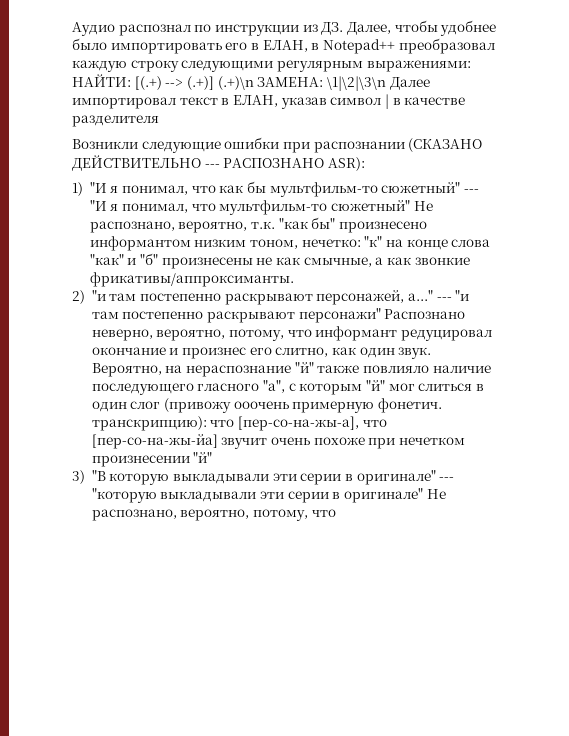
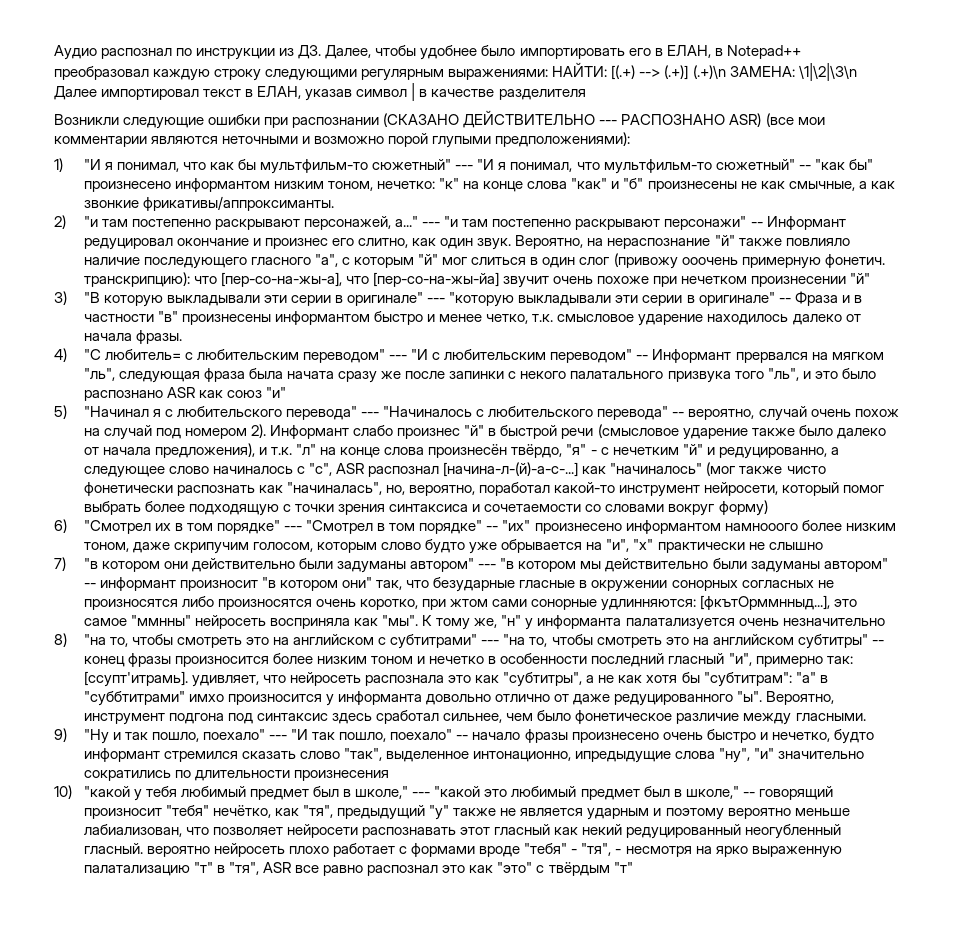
- Возникли следующие ошибки при распознании (СКАЗАНО ДЕЙСТВИТЕЛЬНО --- РАСПОЗНАНО ASR):
+ Возникли следующие ошибки при распознании (СКАЗАНО ДЕЙСТВИТЕЛЬНО --- РАСПОЗНАНО ASR) (все мои комментарии являются неточными и возможно порой глупыми предположениями):
- 1) "И я понимал, что как бы мультфильм-то сюжетный" --- "И я понимал, что мультфильм-то сюжетный" Не распознано, вероятно, т.к. "как бы" произнесено информантом низким тоном, нечетко: "к" на конце слова "как" и "б" произнесены не как смычные, а как звонкие фрикативы/аппроксиманты.
+ 1) "И я понимал, что как бы мультфильм-то сюжетный" --- "И я понимал, что мультфильм-то сюжетный" -- "как бы" произнесено информантом низким тоном, нечетко: "к" на конце слова "как" и "б" произнесены не как смычные, а как звонкие фрикативы/аппроксиманты.
- --- "и там постепенно раскрывают персонажи" Распознано неверно, вероятно, потому, что информант редуцировал окончание и произнес его слитно, как один звук.
+ --- "и там постепенно раскрывают персонажи" -- Информант редуцировал окончание и произнес его слитно, как один звук.
- 3) "В которую выкладывали эти серии в оригинале" --- "которую выкладывали эти серии в оригинале" Не распознано, вероятно, потому, что
+ 3) "В которую выкладывали эти серии в оригинале" --- "которую выкладывали эти серии в оригинале" -- Фраза и в частности "в" произнесены информантом быстро и менее четко, т.к. смысловое ударение находилось далеко от начала фразы.
+ 4) "С любитель= с любительским переводом" --- "И с любительским переводом" -- Информант прервался на мягком "ль", следующая фраза была начата сразу же после запинки с некого палатального призвука того "ль", и это было распознано ASR как союз "и"
+ 5) "Начинал я с любительского перевода" --- "Начиналось с любительского перевода" -- вероятно, случай очень похож на случай под номером 2). Информант слабо произнес "й" в быстрой речи (смысловое ударение также было далеко от начала предложения), и т.к. "л" на конце слова произнесён твёрдо, "я" - с нечетким "й" и редуцированно, а следующее слово начиналось с "с", ASR распознал [начина-л-(й)-а-с-...] как "начиналось" (мог также чисто фонетически распознать как "начиналась", но, вероятно, поработал какой-то инструмент нейросети, который помог выбрать более подходящую с точки зрения синтаксиса и сочетаемости со словами вокруг форму)
+ 6) "Смотрел их в том порядке" --- "Смотрел в том порядке" -- "их" произнесено информантом намнооого более низким тоном, даже скрипучим голосом, которым слово будто уже обрывается на "и", "х" практически не слышно
+ 7) "в котором они действительно были задуманы автором" --- "в котором мы действительно были задуманы автором" -- информант произносит "в котором они" так, что безударные гласные в окружении сонорных согласных не произносятся либо произносятся очень коротко, при жтом сами сонорные удлинняются: [фкътОрммнныд...], это самое "ммнны" нейросеть восприняла как "мы". К тому же, "н" у информанта палатализуется очень незначительно
+ 8) "на то, чтобы смотреть это на английском с субтитрами" --- "на то, чтобы смотреть это на английском субтитры" -- конец фразы произносится более низким тоном и нечетко в особенности последний гласный "и", примерно так: [ссупт'итрамь]. удивляет, что нейросеть распознала это как "субтитры", а не как хотя бы "субтитрам": "а" в "суббтитрами" имхо произносится у информанта довольно отлично от даже редуцированного "ы". Вероятно, инструмент подгона под синтаксис здесь сработал сильнее, чем было фонетическое различие между гласными.
+ 9) "Ну и так пошло, поехало" --- "И так пошло, поехало" -- начало фразы произнесено очень быстро и нечетко, будто информант стремился сказать слово "так", выделенное интонационно, ипредыдущие слова "ну", "и" значительно сократились по длительности произнесения
+ 10) "какой у тебя любимый предмет был в школе," --- "какой это любимый предмет был в школе," -- говорящий произносит "тебя" нечётко, как "тя", предыдущий "у" также не является ударным и поэтому вероятно меньше лабиализован, что позволяет нейросети распознавать этот гласный как некий редуцированный неогубленный гласный. вероятно нейросеть плохо работает с формами вроде "тебя" - "тя", - несмотря на ярко выраженную палатализацию "т" в "тя", ASR все равно распознал это как "это" с твёрдым "т"

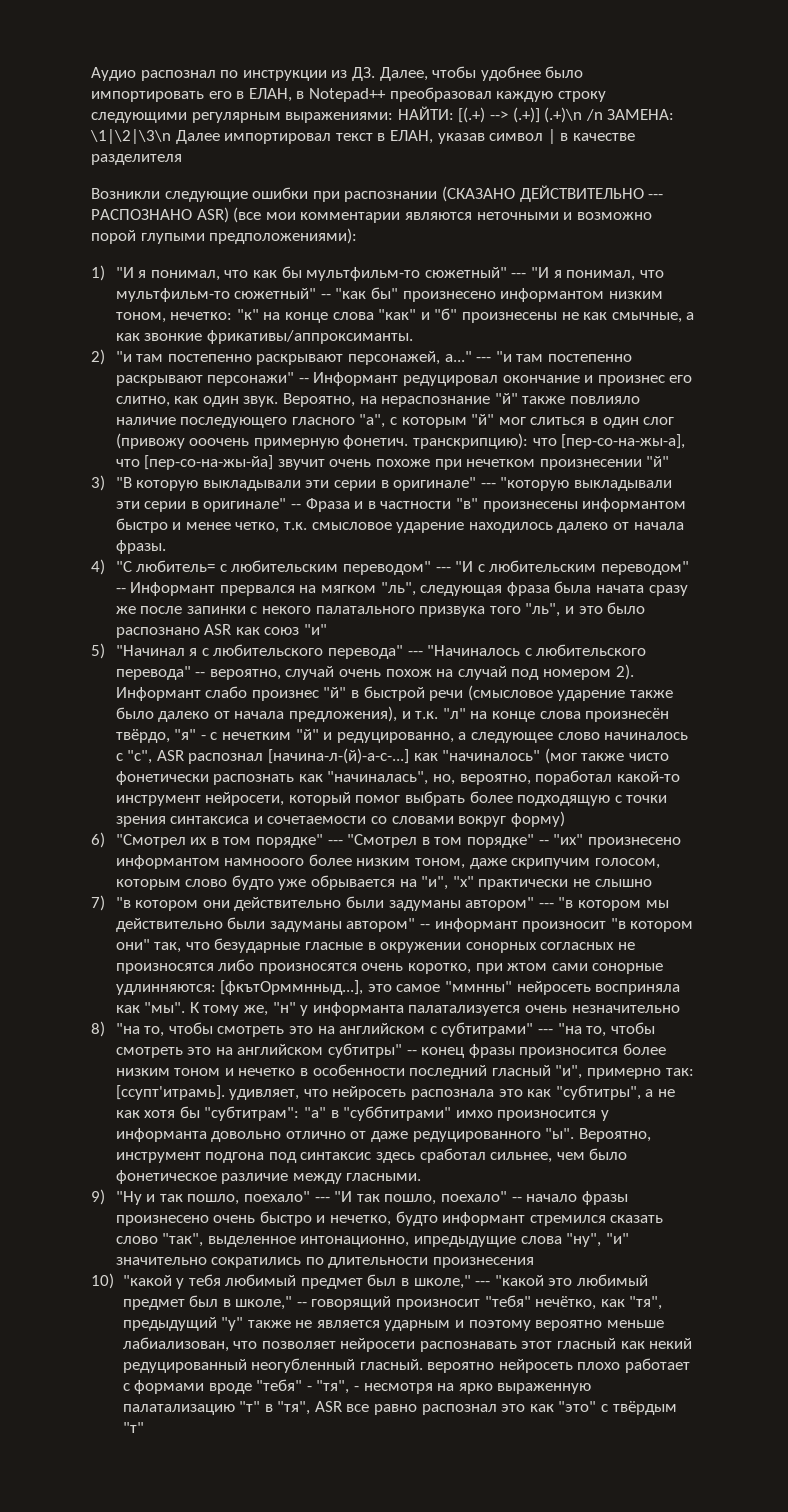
- Аудио распознал по инструкции из ДЗ. Далее, чтобы удобнее было импортировать его в ЕЛАН, в Notepad++ преобразовал каждую строку следующими регулярным выражениями: НАЙТИ: [(.+) --> (.+)] (.+)\n ЗАМЕНА: \1|\2|\3\n Далее импортировал текст в ЕЛАН, указав символ | в качестве разделителя
+ Аудио распознал по инструкции из ДЗ. Далее, чтобы удобнее было импортировать его в ЕЛАН, в Notepad++ преобразовал каждую строку следующими регулярным выражениями: НАЙТИ: [(.+) --> (.+)] (.+)\n /n ЗАМЕНА: \1|\2|\3\n Далее импортировал текст в ЕЛАН, указав символ | в качестве разделителя

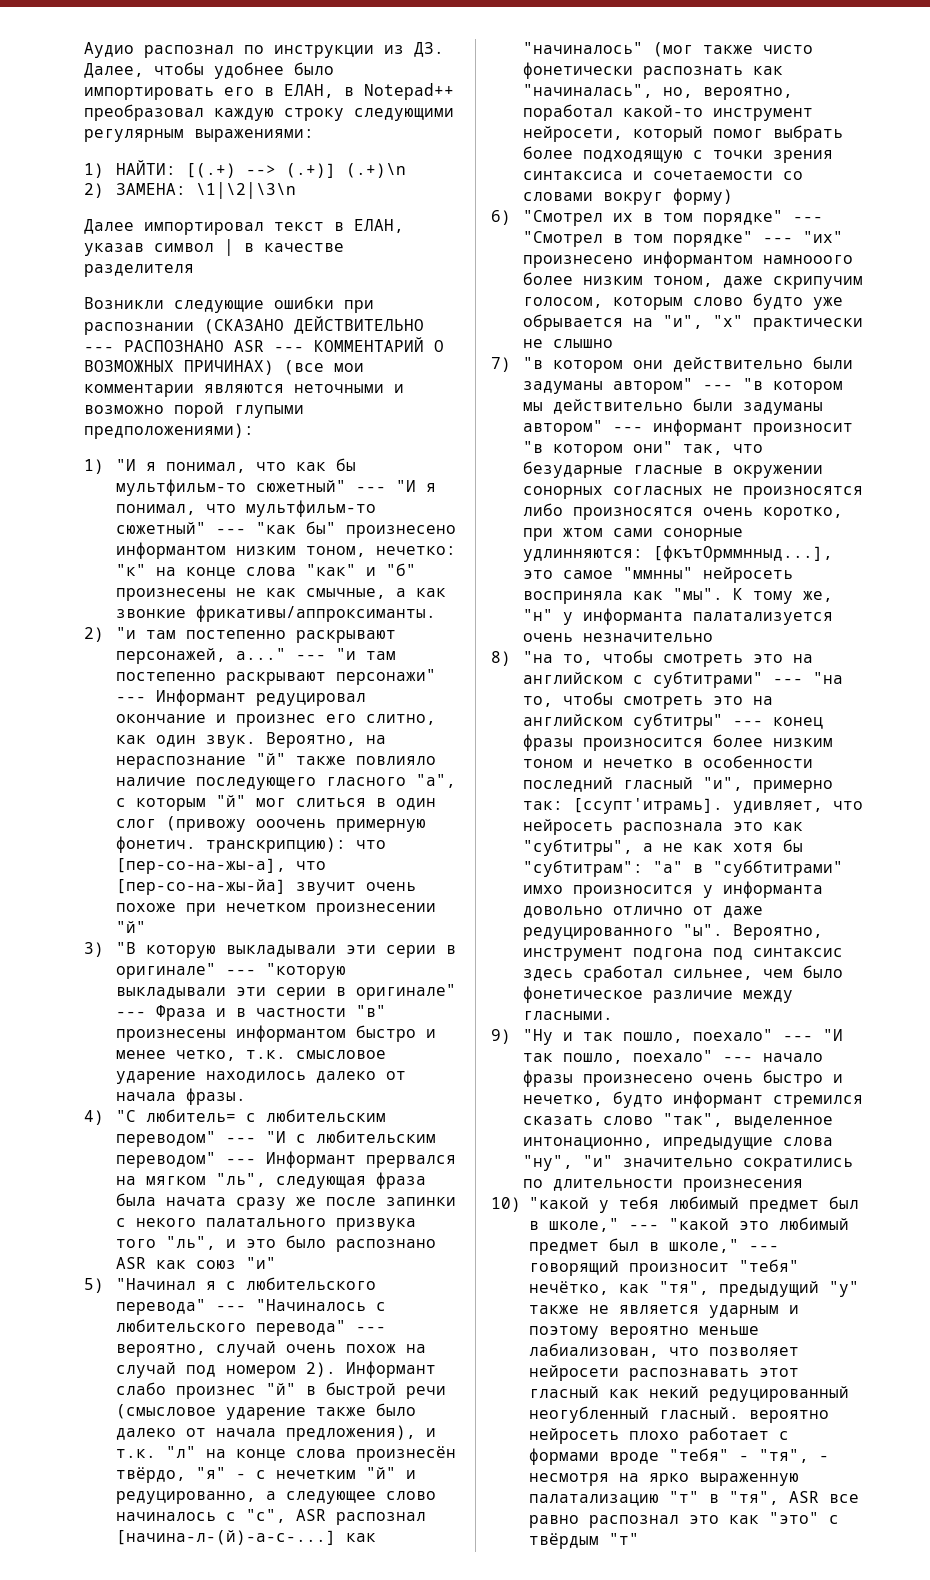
- Аудио распознал по инструкции из ДЗ. Далее, чтобы удобнее было импортировать его в ЕЛАН, в Notepad++ преобразовал каждую строку следующими регулярным выражениями: НАЙТИ: [(.+) --> (.+)] (.+)\n /n ЗАМЕНА: \1|\2|\3\n Далее импортировал текст в ЕЛАН, указав символ | в качестве разделителя
+ Аудио распознал по инструкции из ДЗ. Далее, чтобы удобнее было импортировать его в ЕЛАН, в Notepad++ преобразовал каждую строку следующими регулярным выражениями:
+ 1) НАЙТИ: [(.+) --> (.+)] (.+)\n
+ 2) ЗАМЕНА: \1|\2|\3\n
+ Далее импортировал текст в ЕЛАН, указав символ | в качестве разделителя
- Возникли следующие ошибки при распознании (СКАЗАНО ДЕЙСТВИТЕЛЬНО --- РАСПОЗНАНО ASR) (все мои комментарии являются неточными и возможно порой глупыми предположениями):
+ Возникли следующие ошибки при распознании (СКАЗАНО ДЕЙСТВИТЕЛЬНО --- РАСПОЗНАНО ASR --- КОММЕНТАРИЙ О ВОЗМОЖНЫХ ПРИЧИНАХ) (все мои комментарии являются неточными и возможно порой глупыми предположениями):
- 1) "И я понимал, что как бы мультфильм-то сюжетный" --- "И я понимал, что мультфильм-то сюжетный" -- "как бы" произнесено информантом низким тоном, нечетко: "к" на конце слова "как" и "б" произнесены не как смычные, а как звонкие фрикативы/аппроксиманты.
+ 1) "И я понимал, что как бы мультфильм-то сюжетный" --- "И я понимал, что мультфильм-то сюжетный" --- "как бы" произнесено информантом низким тоном, нечетко: "к" на конце слова "как" и "б" произнесены не как смычные, а как звонкие фрикативы/аппроксиманты.
- --- "и там постепенно раскрывают персонажи" -- Информант редуцировал окончание и произнес его слитно, как один звук.
+ --- "и там постепенно раскрывают персонажи" --- Информант редуцировал окончание и произнес его слитно, как один звук.
- 3) "В которую выкладывали эти серии в оригинале" --- "которую выкладывали эти серии в оригинале" -- Фраза и в частности "в" произнесены информантом быстро и менее четко, т.к. смысловое ударение находилось далеко от начала фразы.
+ 3) "В которую выкладывали эти серии в оригинале" --- "которую выкладывали эти серии в оригинале" --- Фраза и в частности "в" произнесены информантом быстро и менее четко, т.к. смысловое ударение находилось далеко от начала фразы.
- 4) "С любитель= с любительским переводом" --- "И с любительским переводом" -- Информант прервался на мягком "ль", следующая фраза была начата сразу же после запинки с некого палатального призвука того "ль", и это было распознано ASR как союз "и"
+ 4) "С любитель= с любительским переводом" --- "И с любительским переводом" --- Информант прервался на мягком "ль", следующая фраза была начата сразу же после запинки с некого палатального призвука того "ль", и это было распознано ASR как союз "и"
- 5) "Начинал я с любительского перевода" --- "Начиналось с любительского перевода" -- вероятно, случай очень похож на случай под номером 2).
+ 5) "Начинал я с любительского перевода" --- "Начиналось с любительского перевода" --- вероятно, случай очень похож на случай под номером 2).
- 6) "Смотрел их в том порядке" --- "Смотрел в том порядке" -- "их" произнесено информантом намнооого более низким тоном, даже скрипучим голосом, которым слово будто уже обрывается на "и", "х" практически не слышно
+ 6) "Смотрел их в том порядке" --- "Смотрел в том порядке" --- "их" произнесено информантом намнооого более низким тоном, даже скрипучим голосом, которым слово будто уже обрывается на "и", "х" практически не слышно
- 7) "в котором они действительно были задуманы автором" --- "в котором мы действительно были задуманы автором" -- информант произносит "в котором они" так, что безударные гласные в окружении сонорных согласных не произносятся либо произносятся очень коротко, при жтом сами сонорные удлинняются: [фкътОрммнныд...], это самое "ммнны" нейросеть восприняла как "мы".
+ 7) "в котором они действительно были задуманы автором" --- "в котором мы действительно были задуманы автором" --- информант произносит "в котором они" так, что безударные гласные в окружении сонорных согласных не произносятся либо произносятся очень коротко, при жтом сами сонорные удлинняются: [фкътОрммнныд...], это самое "ммнны" нейросеть восприняла как "мы".
- 8) "на то, чтобы смотреть это на английском с субтитрами" --- "на то, чтобы смотреть это на английском субтитры" -- конец фразы произносится более низким тоном и нечетко в особенности последний гласный "и", примерно так:
+ 8) "на то, чтобы смотреть это на английском с субтитрами" --- "на то, чтобы смотреть это на английском субтитры" --- конец фразы произносится более низким тоном и нечетко в особенности последний гласный "и", примерно так:
- 9) "Ну и так пошло, поехало" --- "И так пошло, поехало" -- начало фразы произнесено очень быстро и нечетко, будто информант стремился сказать слово "так", выделенное интонационно, ипредыдущие слова "ну", "и" значительно сократились по длительности произнесения
+ 9) "Ну и так пошло, поехало" --- "И так пошло, поехало" --- начало фразы произнесено очень быстро и нечетко, будто информант стремился сказать слово "так", выделенное интонационно, ипредыдущие слова "ну", "и" значительно сократились по длительности произнесения
- 10) "какой у тебя любимый предмет был в школе," --- "какой это любимый предмет был в школе," -- говорящий произносит "тебя" нечётко, как "тя", предыдущий "у" также не является ударным и поэтому вероятно меньше лабиализован, что позволяет нейросети распознавать этот гласный как некий редуцированный неогубленный гласный. вероятно нейросеть плохо работает с формами вроде "тебя" - "тя", - несмотря на ярко выраженную палатализацию "т" в "тя", ASR все равно распознал это как "это" с твёрдым "т"
+ 10) "какой у тебя любимый предмет был в школе," --- "какой это любимый предмет был в школе," --- говорящий произносит "тебя" нечётко, как "тя", предыдущий "у" также не является ударным и поэтому вероятно меньше лабиализован, что позволяет нейросети распознавать этот гласный как некий редуцированный неогубленный гласный. вероятно нейросеть плохо работает с формами вроде "тебя" - "тя", - несмотря на ярко выраженную палатализацию "т" в "тя", ASR все равно распознал это как "это" с твёрдым "т"

